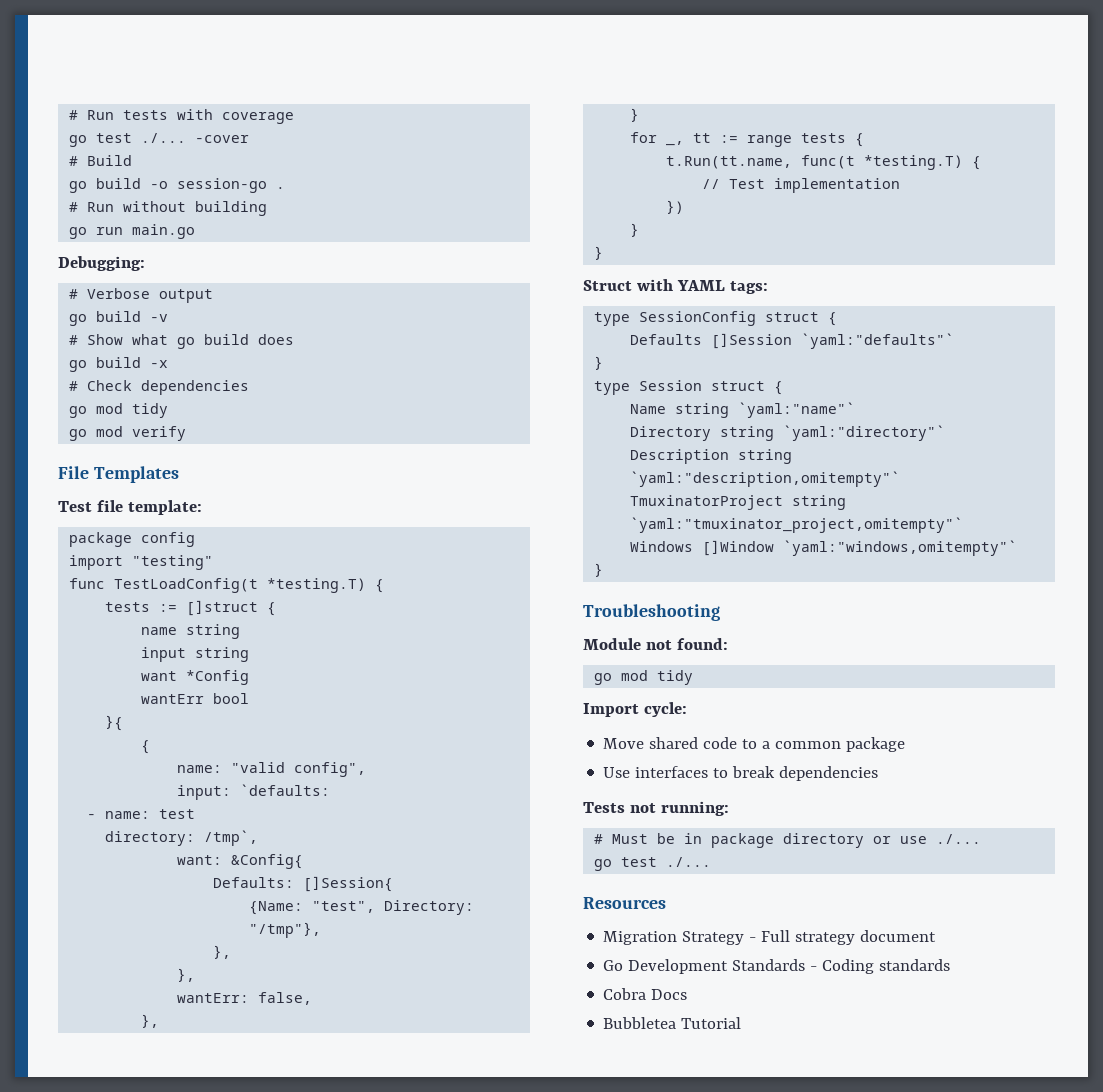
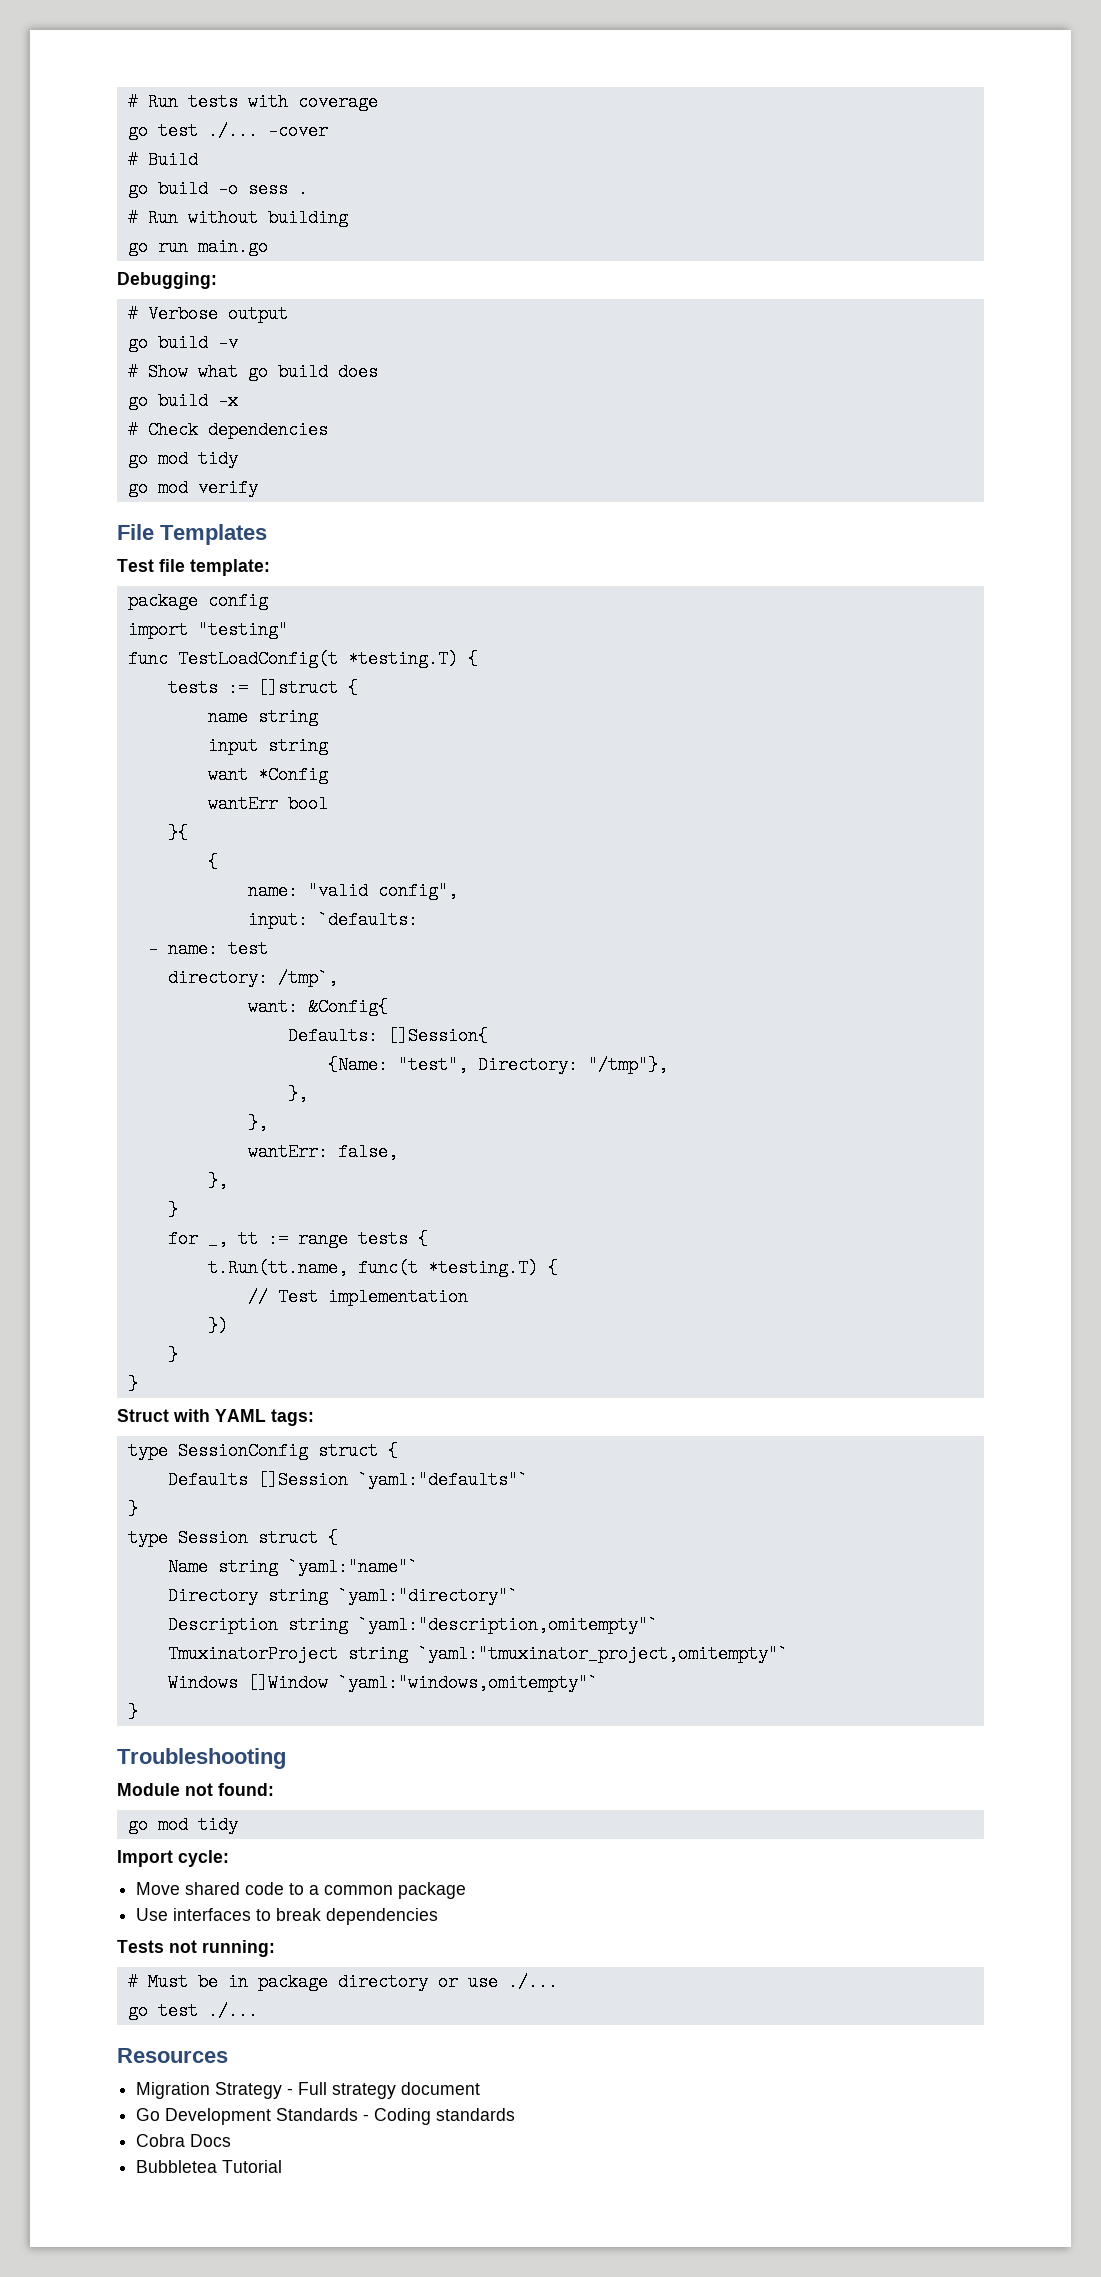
- go build -o session-go .
+ go build -o sess .

